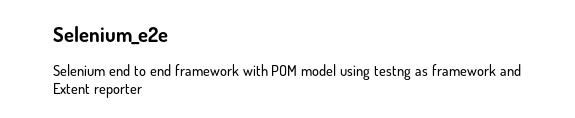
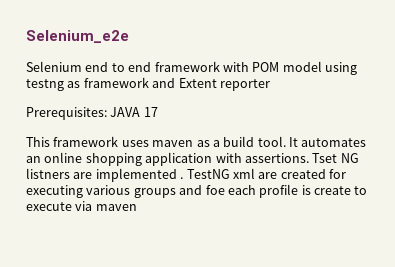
+ Prerequisites: JAVA 17
+ This framework uses maven as a build tool. It automates an online shopping application with assertions. Tset NG listners are implemented . TestNG xml are created for executing various groups and foe each profile is create to execute via maven

